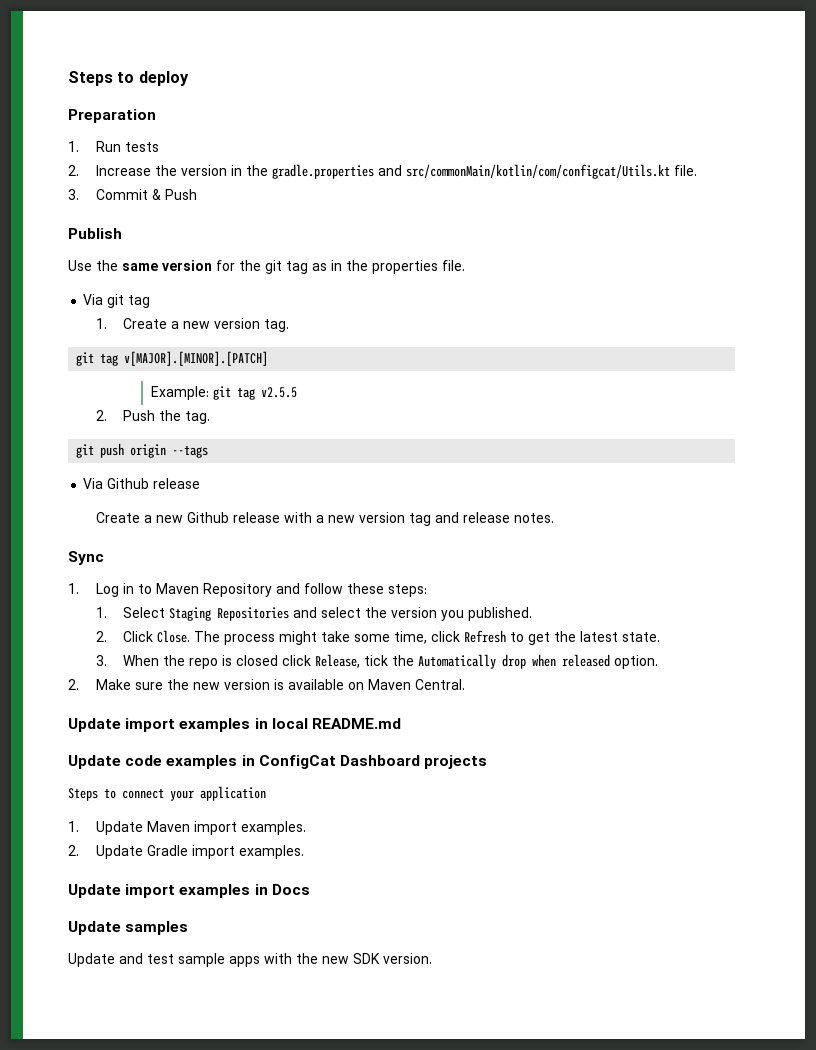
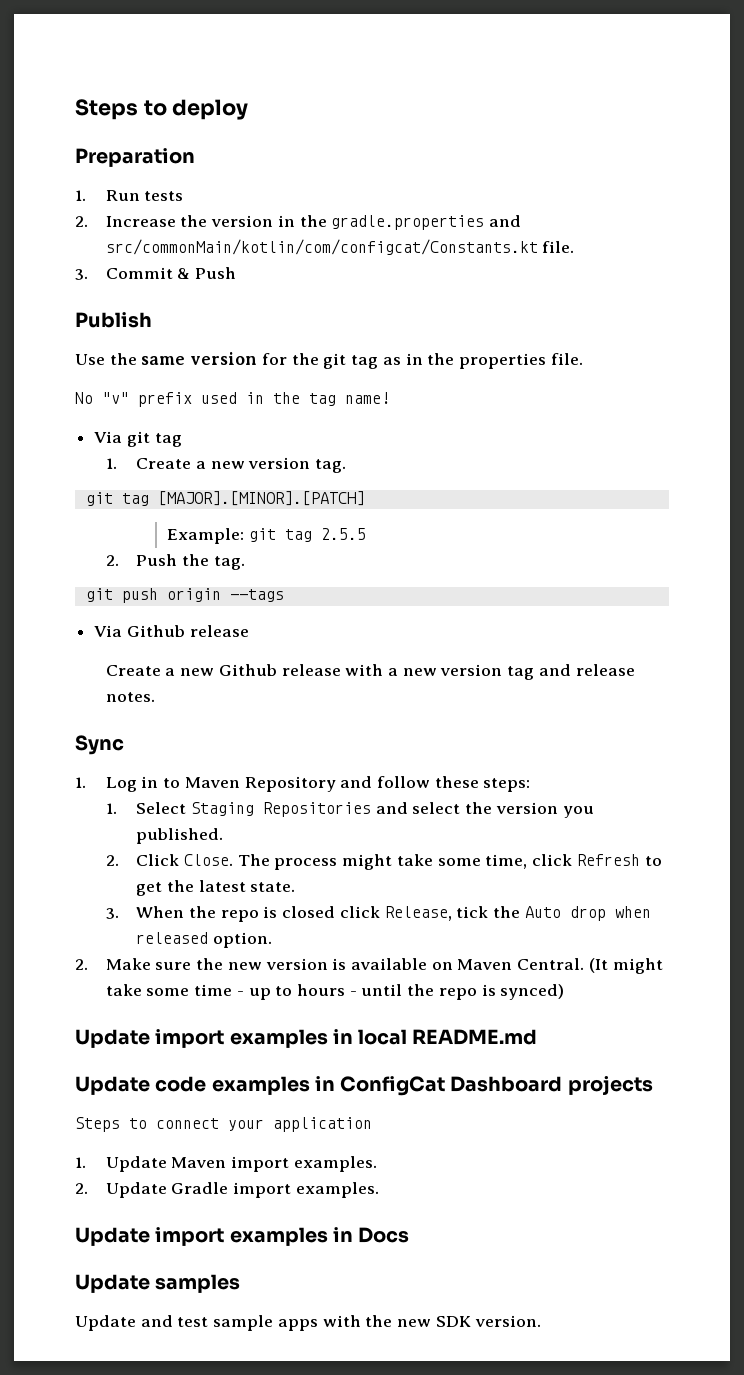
- 2. Increase the version in the gradle.properties and src/commonMain/kotlin/com/configcat/Utils.kt file.
+ 2. Increase the version in the gradle.properties and src/commonMain/kotlin/com/configcat/Constants.kt file.
+ No "v" prefix used in the tag name!
- git tag v[MAJOR].[MINOR].[PATCH]
+ git tag [MAJOR].[MINOR].[PATCH]
- Example: git tag v2.5.5
+ Example: git tag 2.5.5
- 3. When the repo is closed click Release, tick the Automatically drop when released option.
+ 3. When the repo is closed click Release, tick the Auto drop when released option.
+ (It might take some time - up to hours - until the repo is synced)

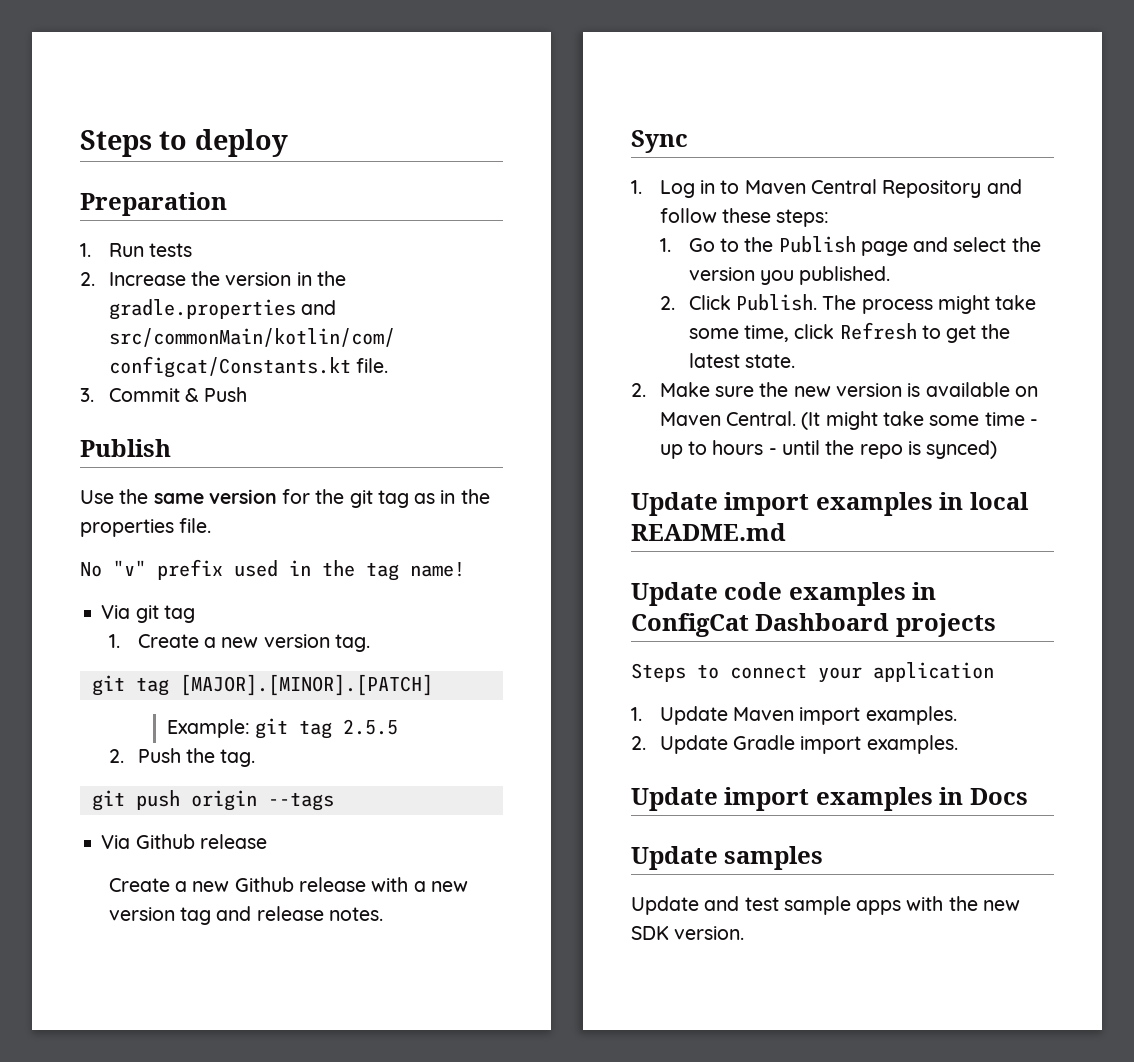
- 1. Log in to Maven Repository and follow these steps:
+ 1. Log in to Maven Central Repository and follow these steps:
- 1. Select Staging Repositories and select the version you published.
+ 1. Go to the Publish page and select the version you published.
- 2. Click Close.
+ 2. Click Publish.
- 3. When the repo is closed click Release, tick the Auto drop when released option.

